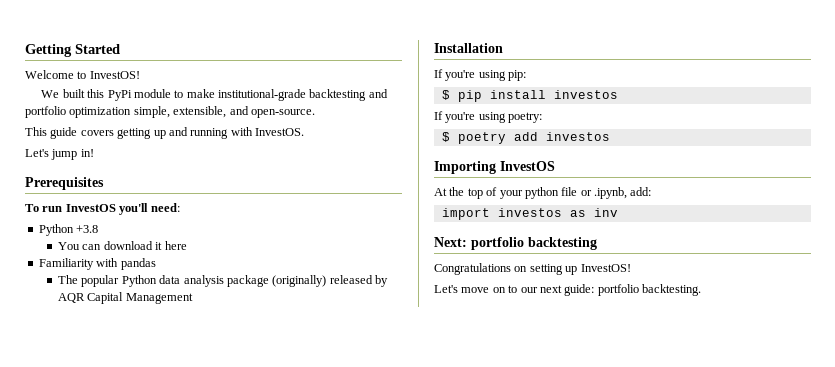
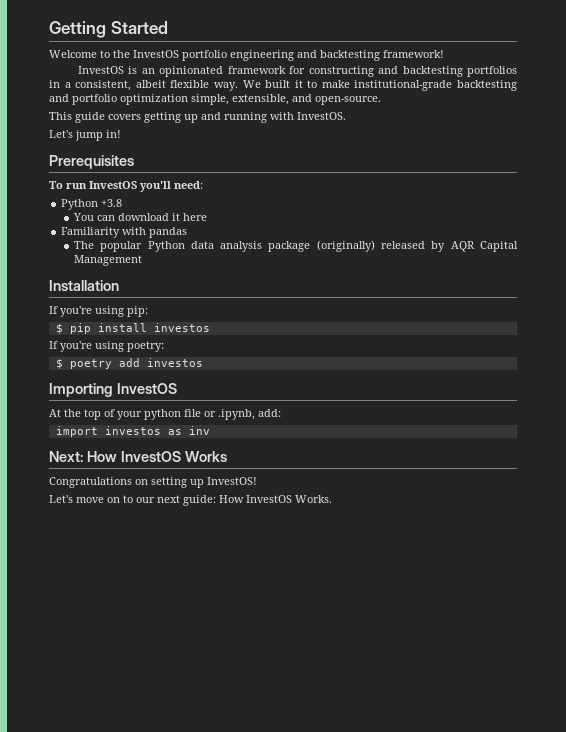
- Welcome to InvestOS!
- We built this PyPi module to make institutional-grade backtesting and portfolio optimization simple, extensible, and open-source.
+ Welcome to the InvestOS portfolio engineering and backtesting framework!
+ InvestOS is an opinionated framework for constructing and backtesting portfolios in a consistent, albeit flexible way. We built it to make institutional-grade backtesting and portfolio optimization simple, extensible, and open-source.
- Next: portfolio backtesting
+ Next: How InvestOS Works
- Let's move on to our next guide: portfolio backtesting.
+ Let's move on to our next guide: How InvestOS Works.

